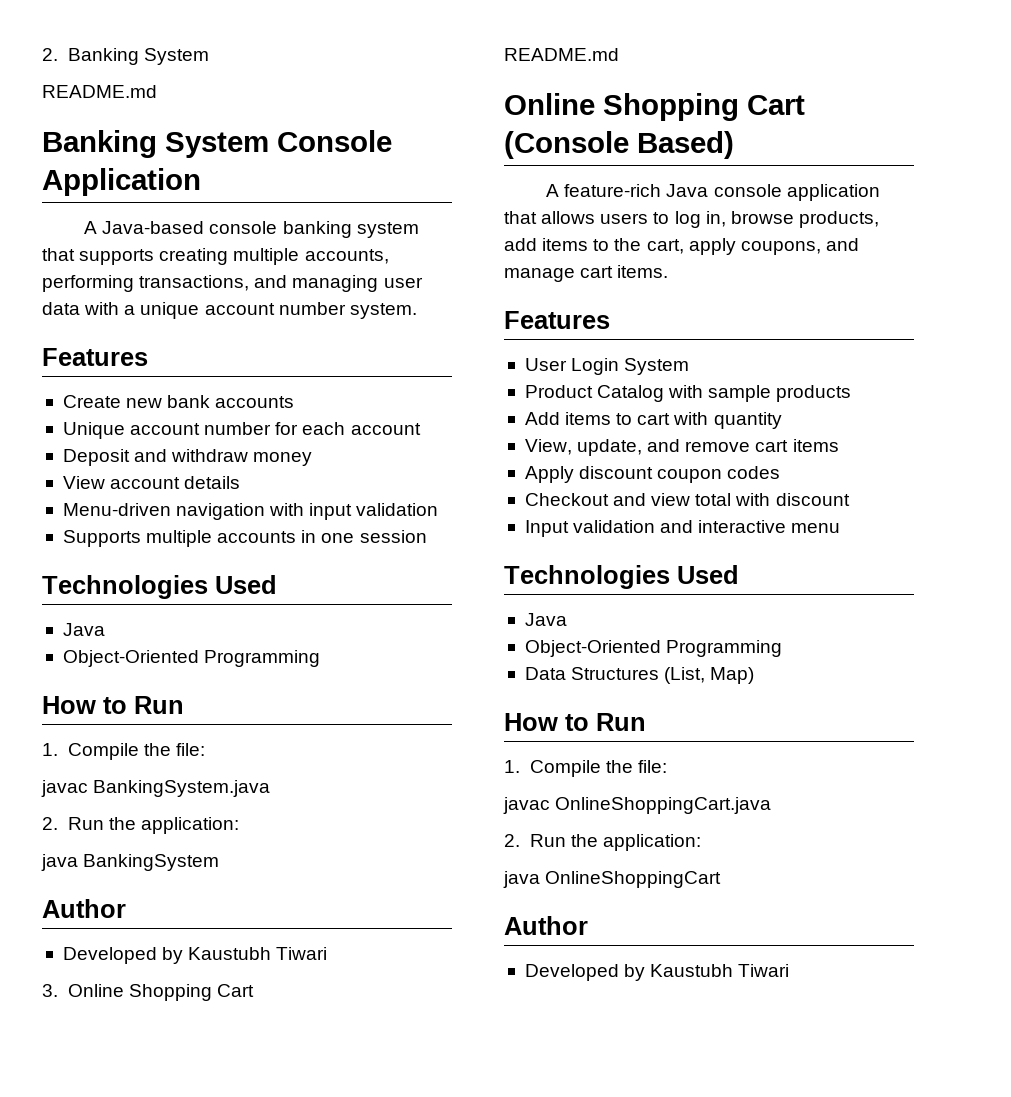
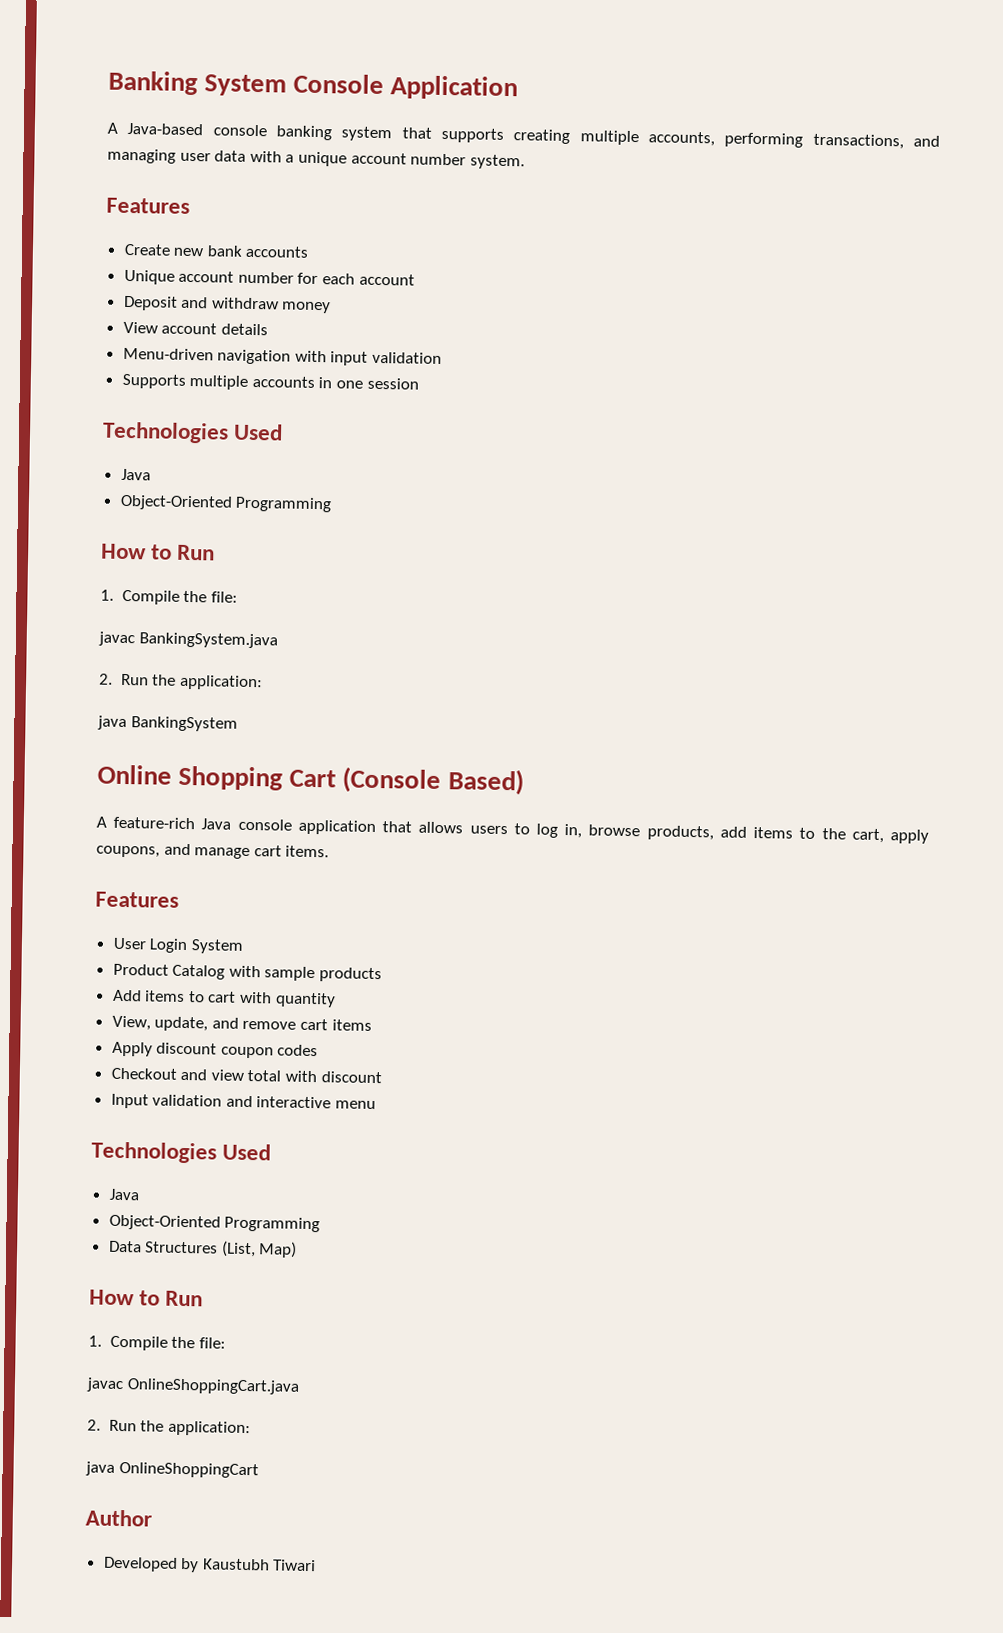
- 2. Banking System
- README.md
  java BankingSystem
- Author
- Developed by Kaustubh Tiwari
- 3. Online Shopping Cart
- README.md

